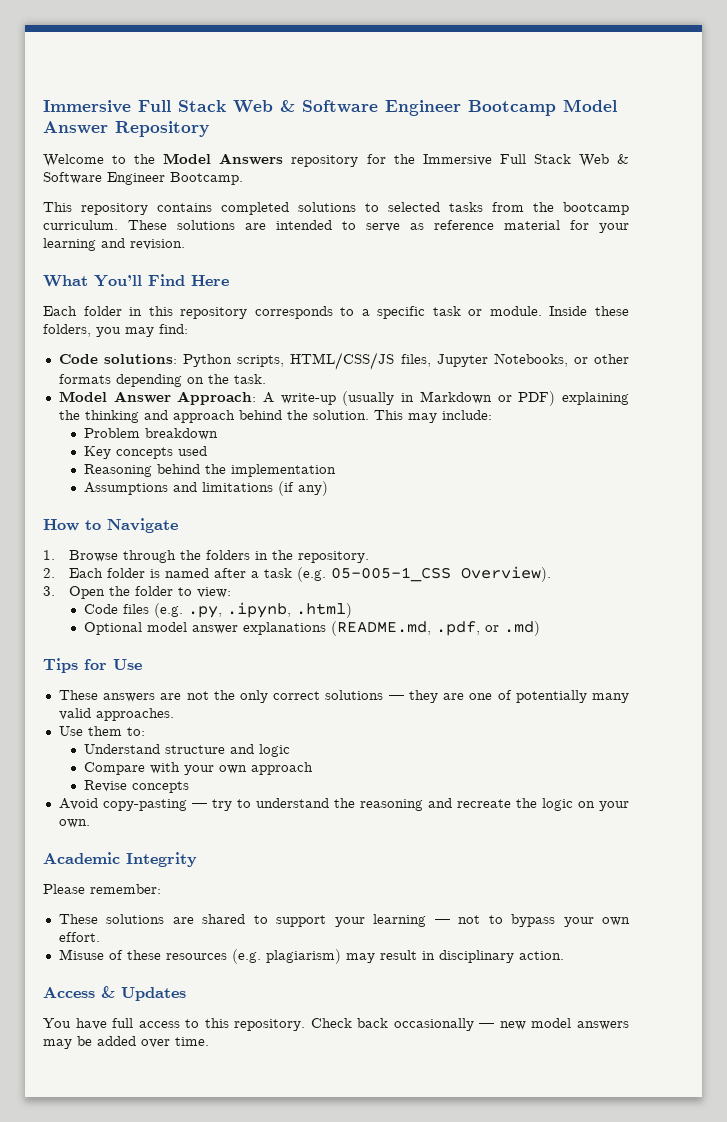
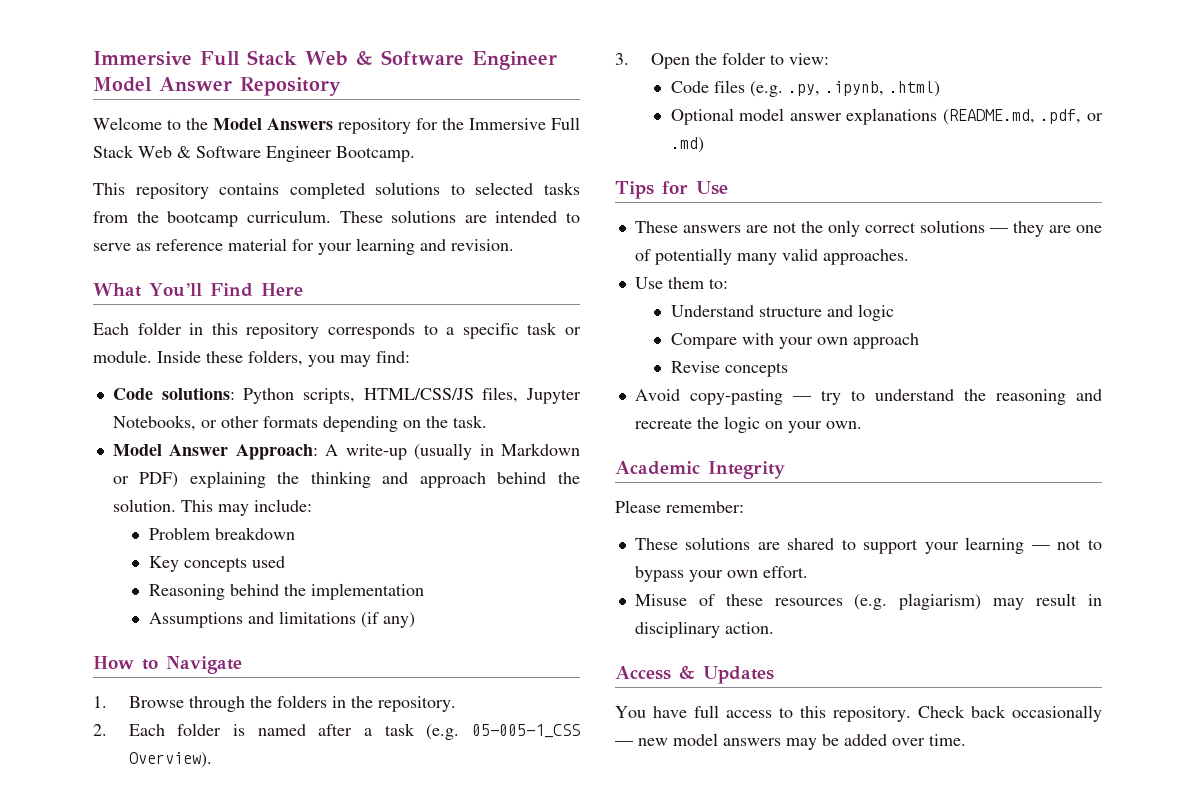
- Immersive Full Stack Web & Software Engineer Bootcamp Model Answer Repository
+ Immersive Full Stack Web & Software Engineer Model Answer Repository

